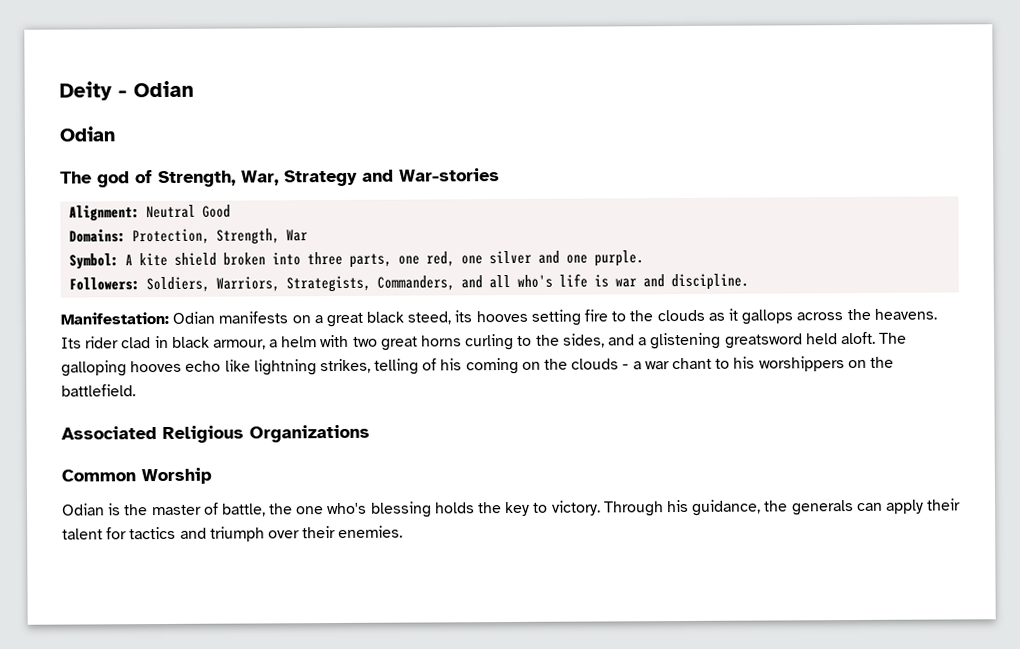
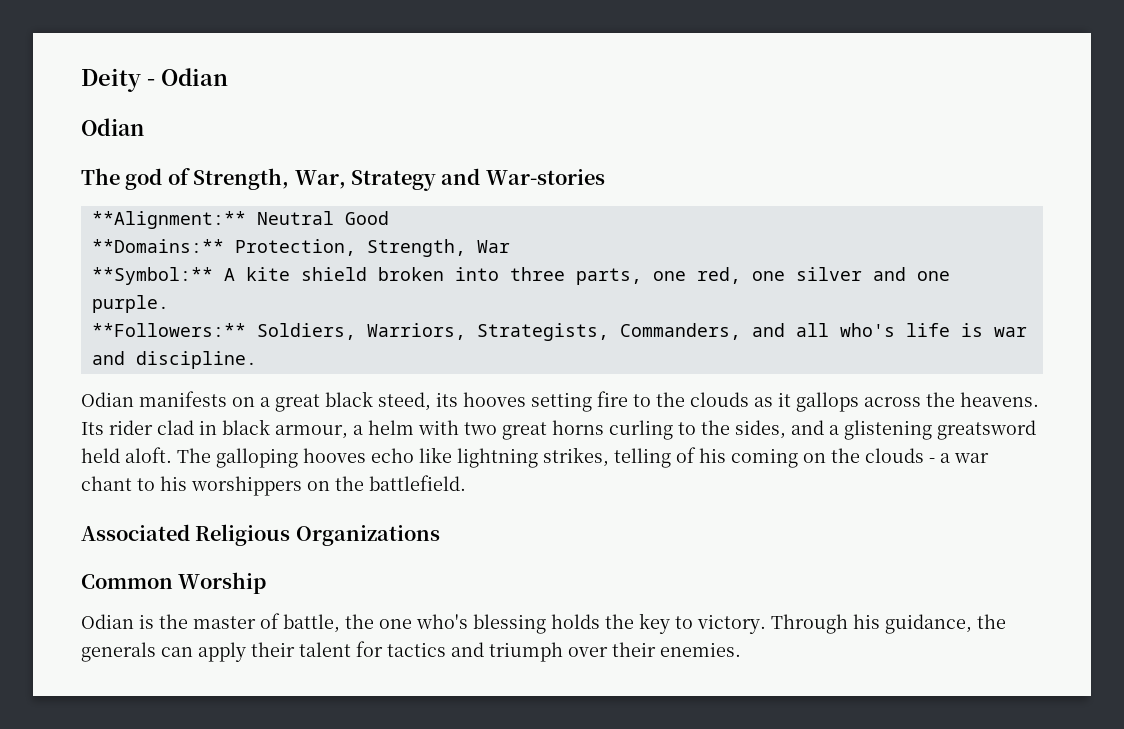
- Alignment: Neutral Good
+ **Alignment:** Neutral Good
- Domains: Protection, Strength, War
+ **Domains:** Protection, Strength, War
- Symbol: A kite shield broken into three parts, one red, one silver and one purple.
+ **Symbol:** A kite shield broken into three parts, one red, one silver and one purple.
- Followers: Soldiers, Warriors, Strategists, Commanders, and all who's life is war and discipline.
+ **Followers:** Soldiers, Warriors, Strategists, Commanders, and all who's life is war and discipline.
- Manifestation: Odian manifests on a great black steed, its hooves setting fire to the clouds as it gallops across the heavens.
+ Odian manifests on a great black steed, its hooves setting fire to the clouds as it gallops across the heavens.

